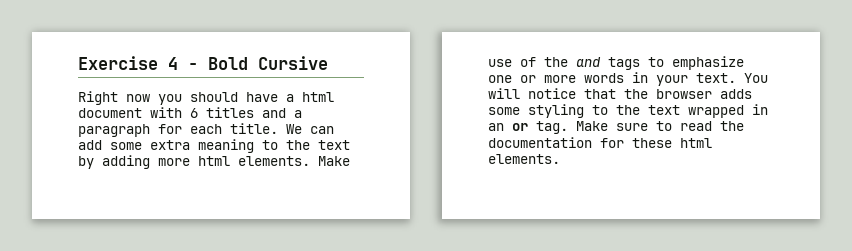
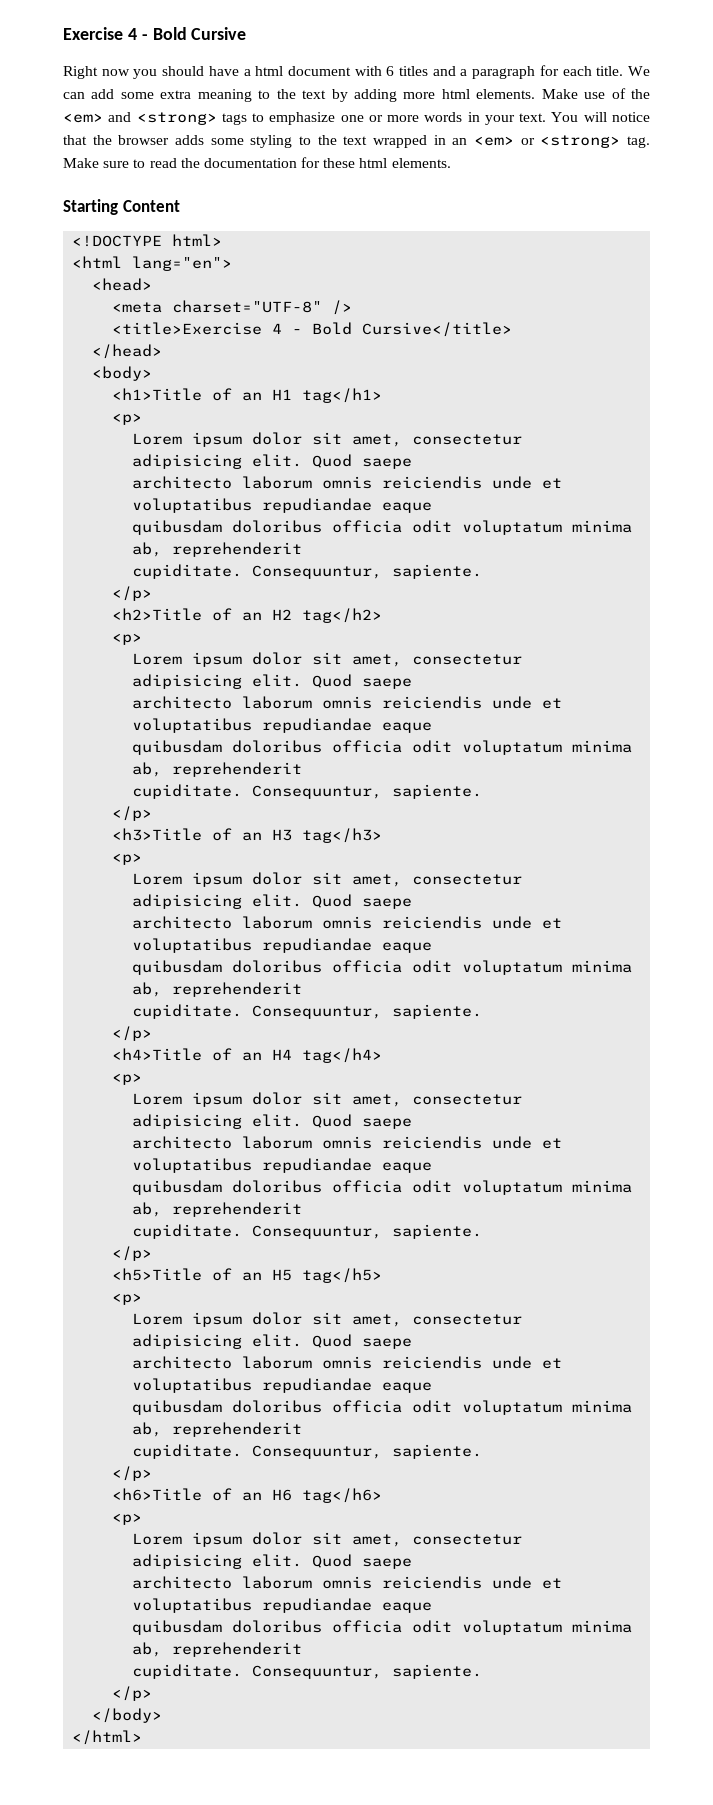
- Make use of the and tags to emphasize one or more words in your text.
+ Make use of the <em> and <strong> tags to emphasize one or more words in your text.
- You will notice that the browser adds some styling to the text wrapped in an or tag.
+ You will notice that the browser adds some styling to the text wrapped in an <em> or <strong> tag.
+ Starting Content
+ <!DOCTYPE html>
+ <html lang="en">
+ <head>
+ <meta charset="UTF-8" />
+ <title>Exercise 4 - Bold Cursive</title>
+ </head>
+ <body>
+ <h1>Title of an H1 tag</h1>
+ <p>
+ Lorem ipsum dolor sit amet, consectetur adipisicing elit. Quod saepe
+ architecto laborum omnis reiciendis unde et voluptatibus repudiandae eaque
+ quibusdam doloribus officia odit voluptatum minima ab, reprehenderit
+ cupiditate. Consequuntur, sapiente.
+ </p>
+ <h2>Title of an H2 tag</h2>
+ <p>
+ Lorem ipsum dolor sit amet, consectetur adipisicing elit. Quod saepe
+ architecto laborum omnis reiciendis unde et voluptatibus repudiandae eaque
+ quibusdam doloribus officia odit voluptatum minima ab, reprehenderit
+ cupiditate. Consequuntur, sapiente.
+ </p>
+ <h3>Title of an H3 tag</h3>
+ <p>
+ Lorem ipsum dolor sit amet, consectetur adipisicing elit. Quod saepe
+ architecto laborum omnis reiciendis unde et voluptatibus repudiandae eaque
+ quibusdam doloribus officia odit voluptatum minima ab, reprehenderit
+ cupiditate. Consequuntur, sapiente.
+ </p>
+ <h4>Title of an H4 tag</h4>
+ <p>
+ Lorem ipsum dolor sit amet, consectetur adipisicing elit. Quod saepe
+ architecto laborum omnis reiciendis unde et voluptatibus repudiandae eaque
+ quibusdam doloribus officia odit voluptatum minima ab, reprehenderit
+ cupiditate. Consequuntur, sapiente.
+ </p>
+ <h5>Title of an H5 tag</h5>
+ <p>
+ Lorem ipsum dolor sit amet, consectetur adipisicing elit. Quod saepe
+ architecto laborum omnis reiciendis unde et voluptatibus repudiandae eaque
+ quibusdam doloribus officia odit voluptatum minima ab, reprehenderit
+ cupiditate. Consequuntur, sapiente.
+ </p>
+ <h6>Title of an H6 tag</h6>
+ <p>
+ Lorem ipsum dolor sit amet, consectetur adipisicing elit. Quod saepe
+ architecto laborum omnis reiciendis unde et voluptatibus repudiandae eaque
+ quibusdam doloribus officia odit voluptatum minima ab, reprehenderit
+ cupiditate. Consequuntur, sapiente.
+ </p>
+ </body>
+ </html>

